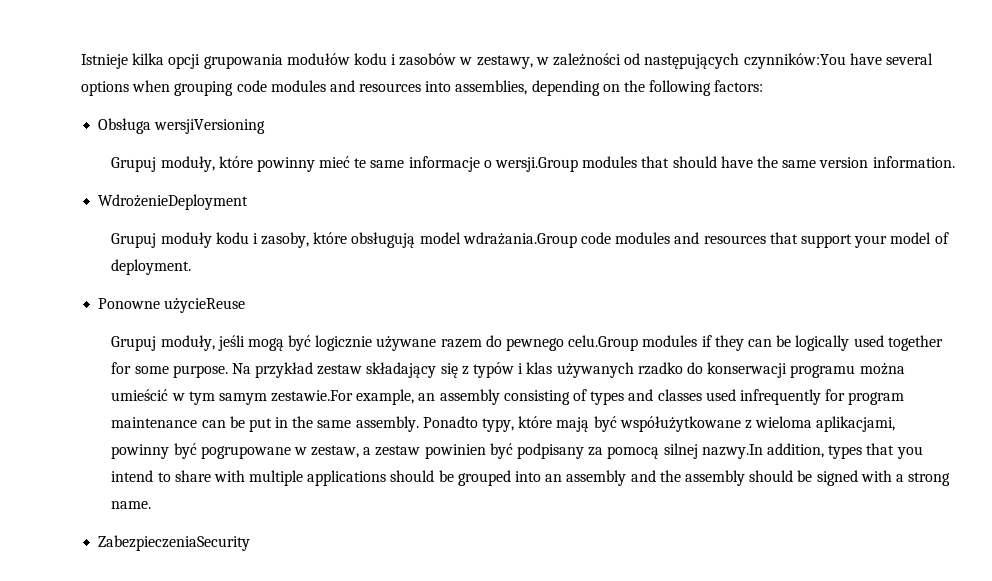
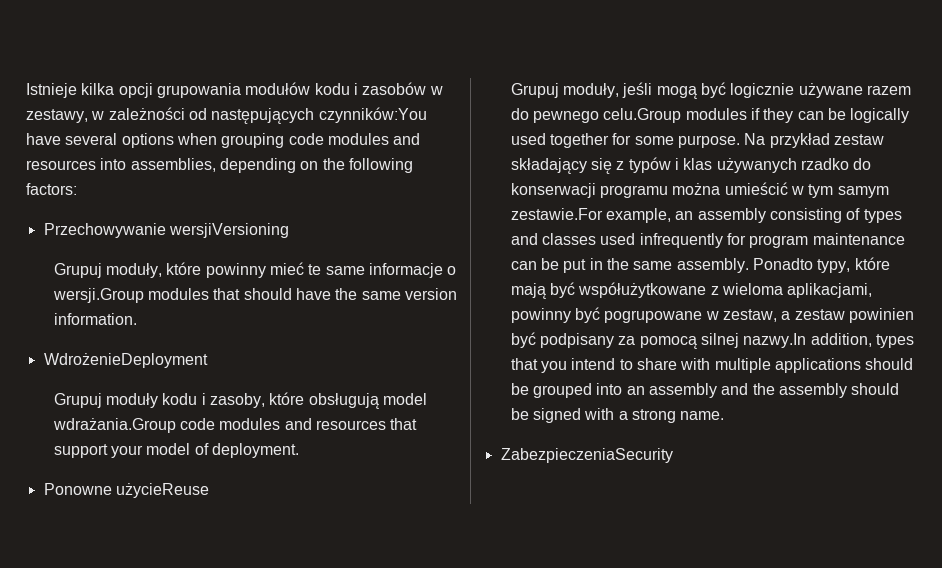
- Obsługa wersjiVersioning
+ Przechowywanie wersjiVersioning

